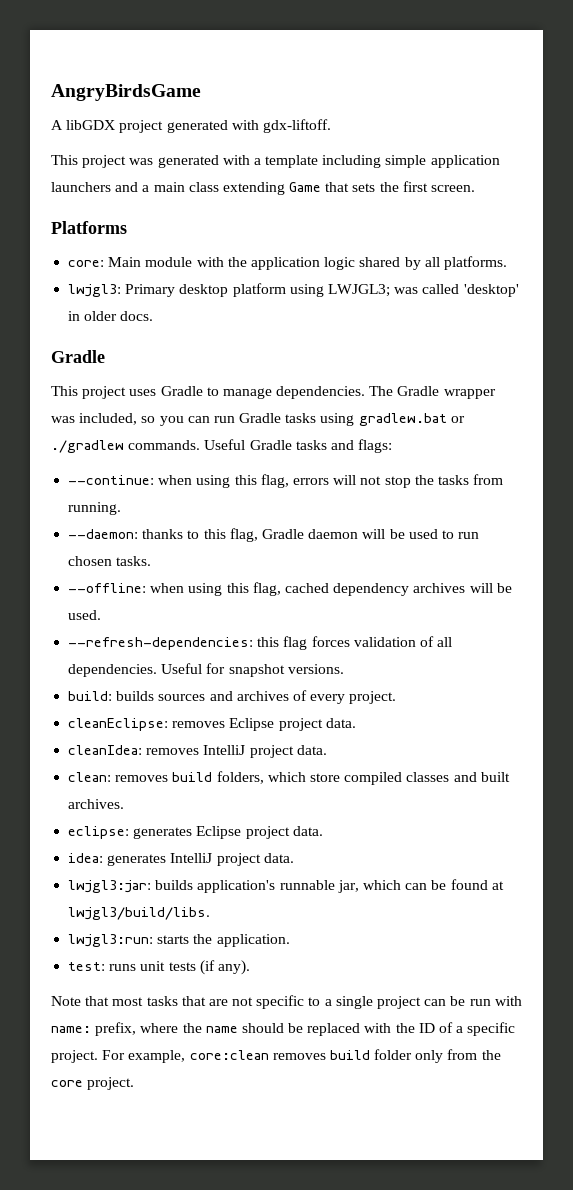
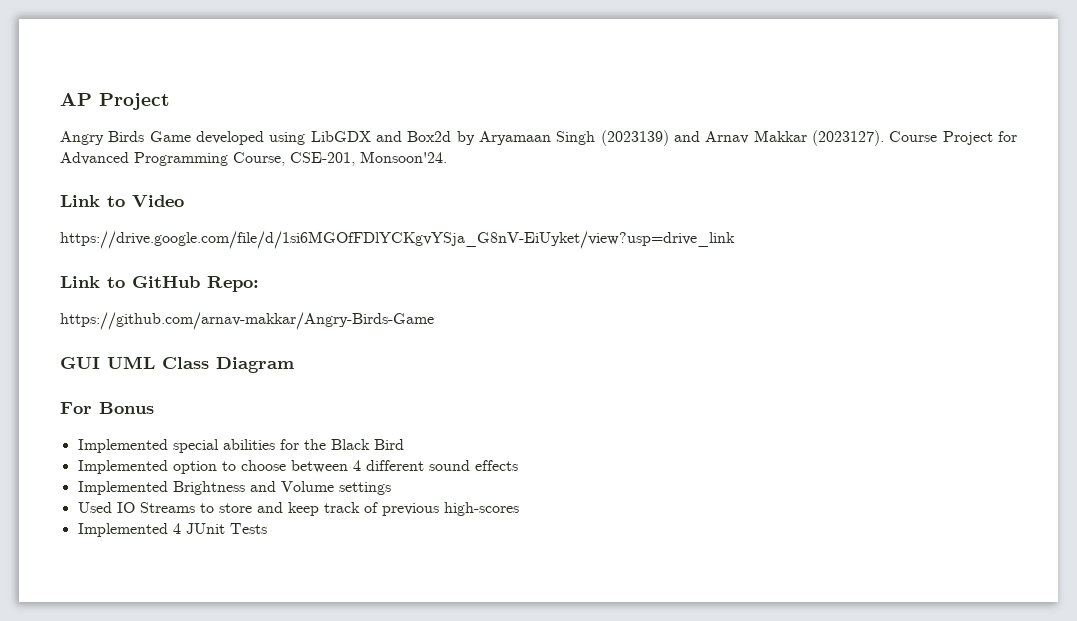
- AngryBirdsGame
- A libGDX project generated with gdx-liftoff.
- This project was generated with a template including simple application launchers and a main class extending Game that sets the first screen.
- Platforms
- core: Main module with the application logic shared by all platforms.
- lwjgl3: Primary desktop platform using LWJGL3; was called 'desktop' in older docs.
- Gradle
- This project uses Gradle to manage dependencies. The Gradle wrapper was included, so you can run Gradle tasks using gradlew.bat or ./gradlew commands. Useful Gradle tasks and flags:
- --continue: when using this flag, errors will not stop the tasks from running.
- --daemon: thanks to this flag, Gradle daemon will be used to run chosen tasks.
- --offline: when using this flag, cached dependency archives will be used.
- --refresh-dependencies: this flag forces validation of all dependencies. Useful for snapshot versions.
- build: builds sources and archives of every project.
- cleanEclipse: removes Eclipse project data.
- cleanIdea: removes IntelliJ project data.
- clean: removes build folders, which store compiled classes and built archives.
- eclipse: generates Eclipse project data.
- idea: generates IntelliJ project data.
- lwjgl3:jar: builds application's runnable jar, which can be found at lwjgl3/build/libs.
- lwjgl3:run: starts the application.
- test: runs unit tests (if any).
- Note that most tasks that are not specific to a single project can be run with name: prefix, where the name should be replaced with the ID of a specific project. For example, core:clean removes build folder only from the core project.
+ AP Project
+ Angry Birds Game developed using LibGDX and Box2d by Aryamaan Singh (2023139) and Arnav Makkar (2023127). Course Project for Advanced Programming Course, CSE-201, Monsoon'24.
+ Link to Video
+ https://drive.google.com/file/d/1si6MGOfFDlYCKgvYSja_G8nV-EiUyket/view?usp=drive_link
+ Link to GitHub Repo:
+ https://github.com/arnav-makkar/Angry-Birds-Game
+ GUI UML Class Diagram
+ For Bonus
+ Implemented special abilities for the Black Bird
+ Implemented option to choose between 4 different sound effects
+ Implemented Brightness and Volume settings
+ Used IO Streams to store and keep track of previous high-scores
+ Implemented 4 JUnit Tests

